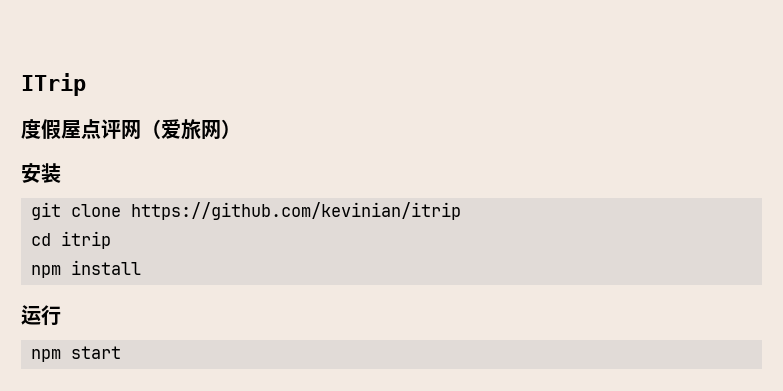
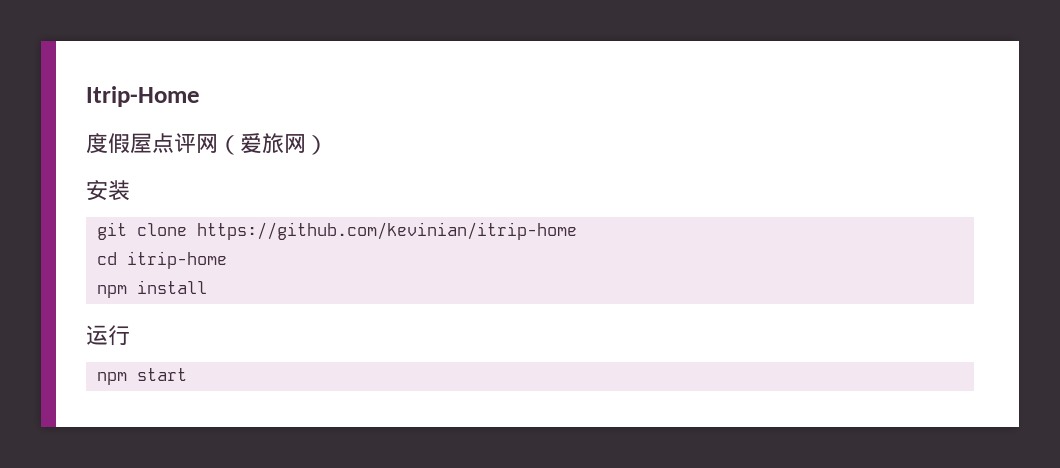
- ITrip
+ Itrip-Home
- git clone https://github.com/kevinian/itrip
+ git clone https://github.com/kevinian/itrip-home
- cd itrip
+ cd itrip-home

